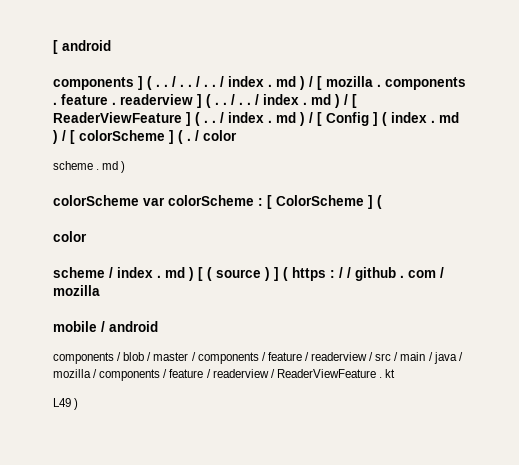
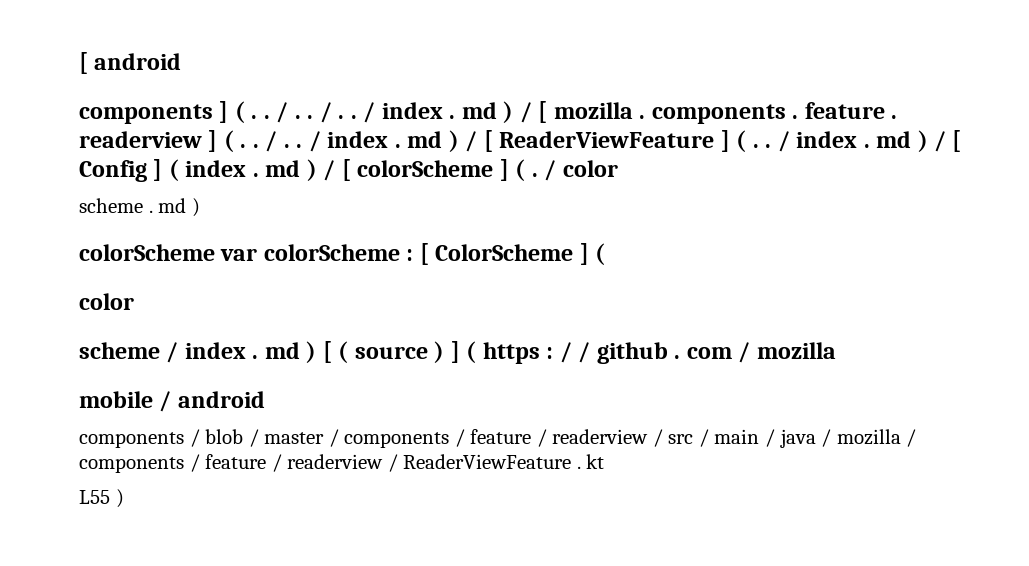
- L49 )
+ L55 )

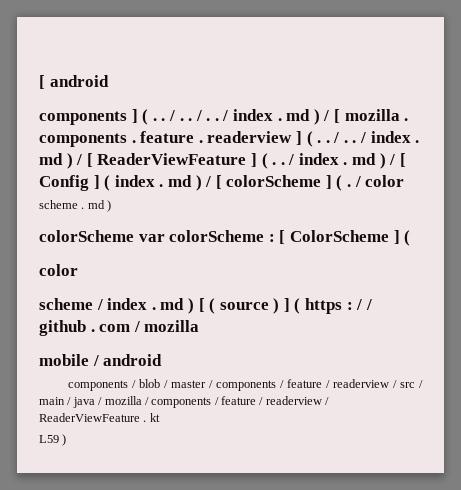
- L55 )
+ L59 )

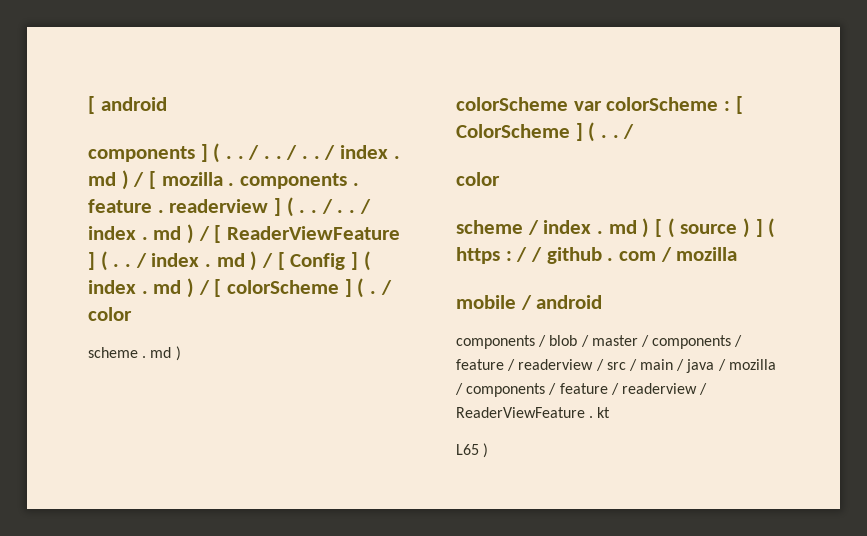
- colorScheme var colorScheme : [ ColorScheme ] (
+ colorScheme var colorScheme : [ ColorScheme ] ( . . /
- L59 )
+ L65 )

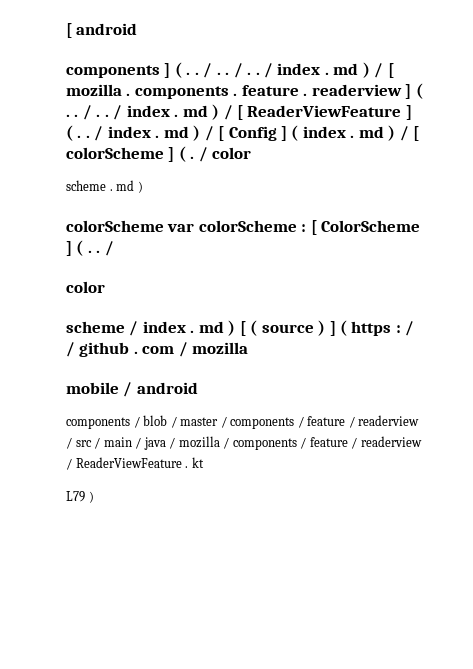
- L65 )
+ L79 )

